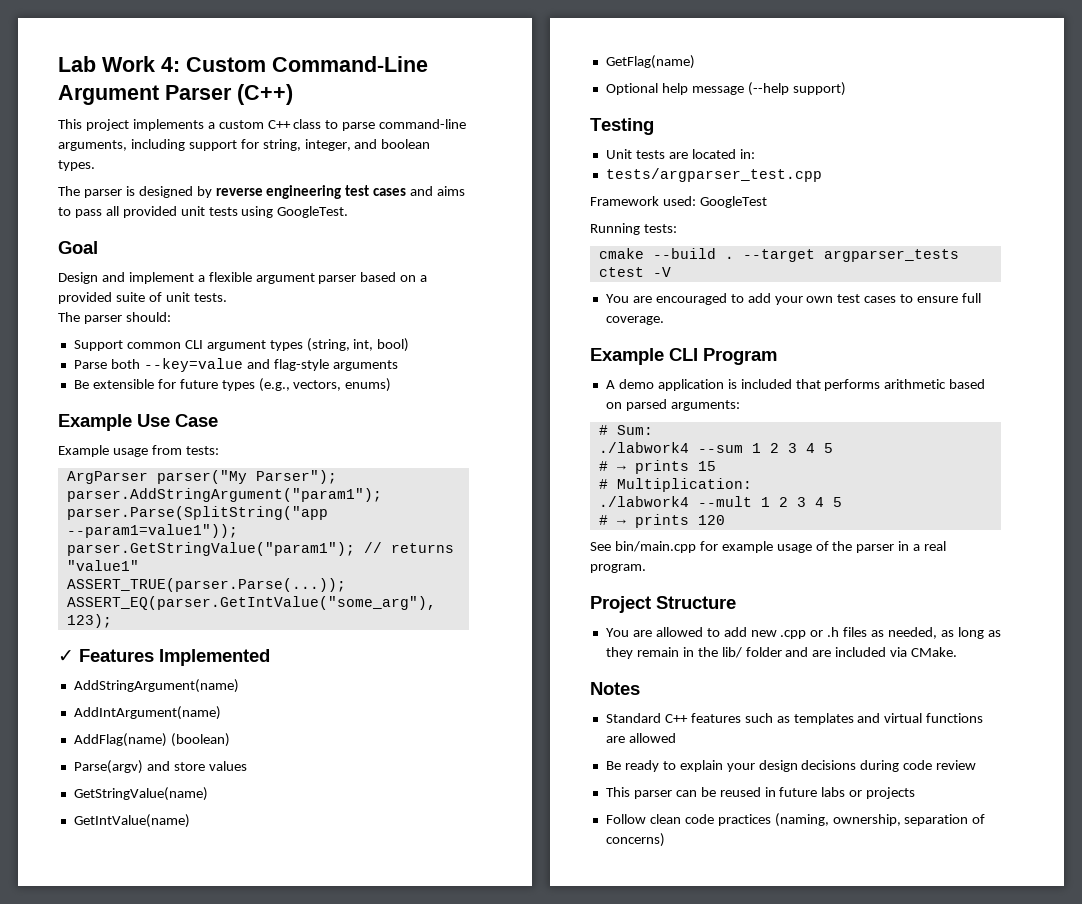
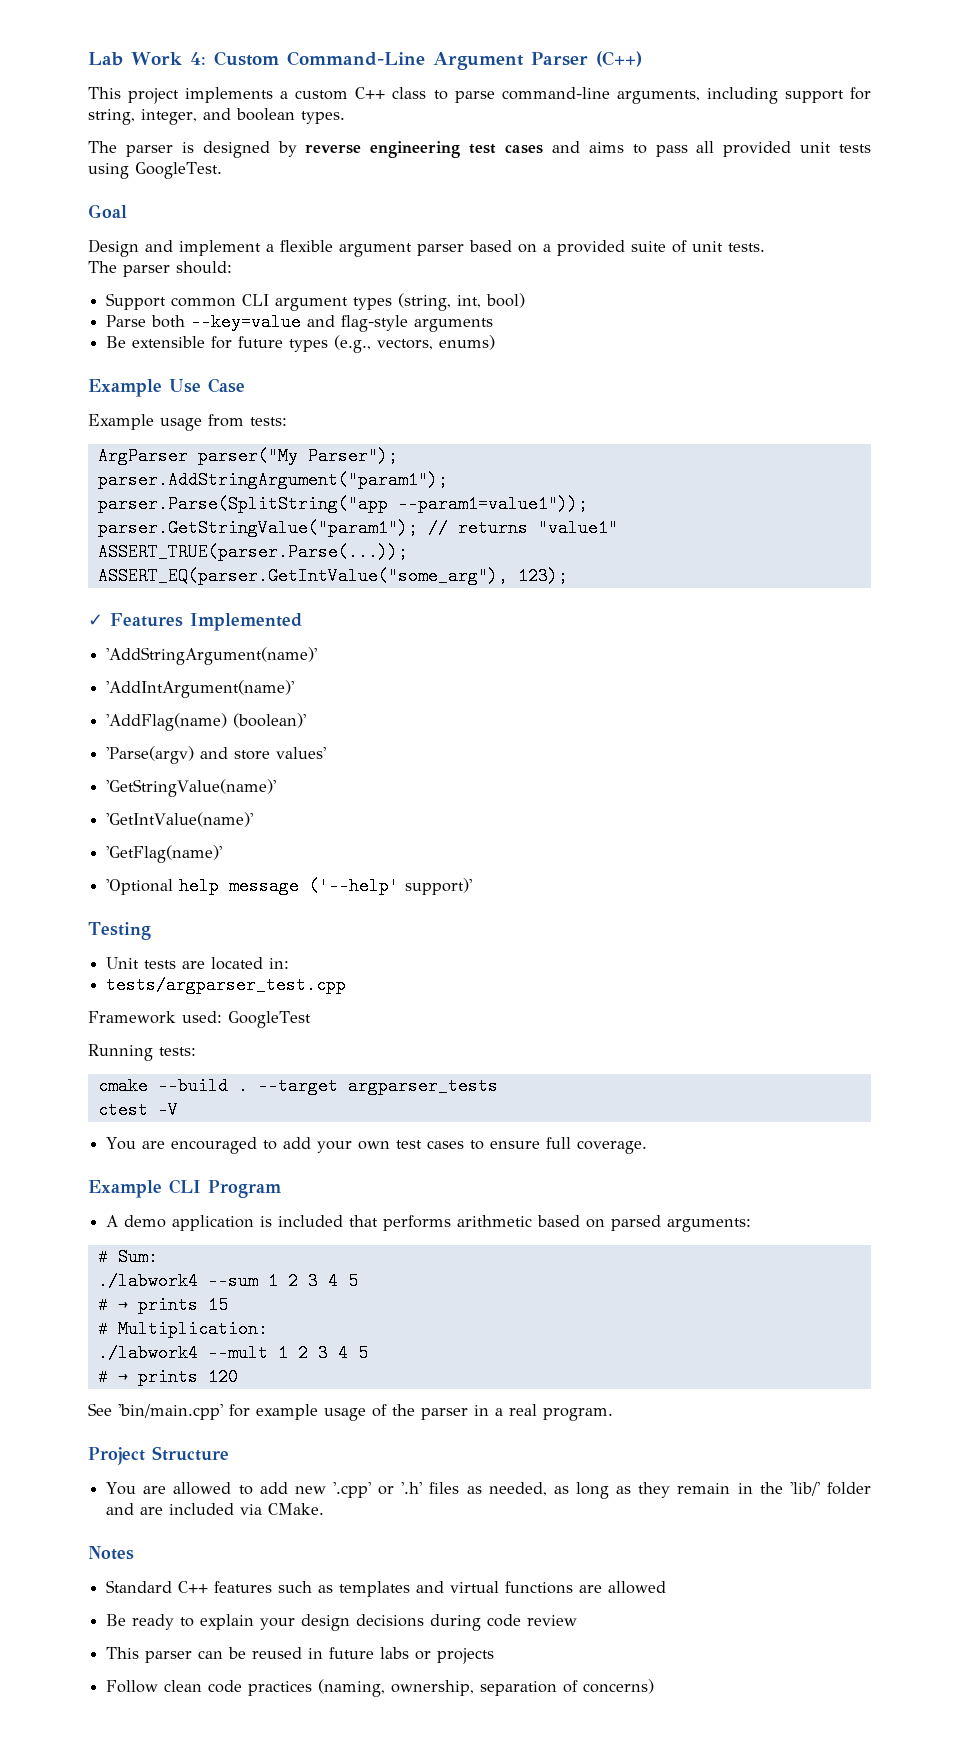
- AddStringArgument(name)
- AddIntArgument(name)
- AddFlag(name) (boolean)
- Parse(argv) and store values
- GetStringValue(name)
- GetIntValue(name)
- GetFlag(name)
- Optional help message (--help support)
+ 'AddStringArgument(name)'
+ 'AddIntArgument(name)'
+ 'AddFlag(name) (boolean)'
+ 'Parse(argv) and store values'
+ 'GetStringValue(name)'
+ 'GetIntValue(name)'
+ 'GetFlag(name)'
+ 'Optional help message ('--help' support)'
- See bin/main.cpp for example usage of the parser in a real program.
+ See 'bin/main.cpp' for example usage of the parser in a real program.
- You are allowed to add new .cpp or .h files as needed, as long as they remain in the lib/ folder and are included via CMake.
+ You are allowed to add new '.cpp' or '.h' files as needed, as long as they remain in the 'lib/' folder and are included via CMake.

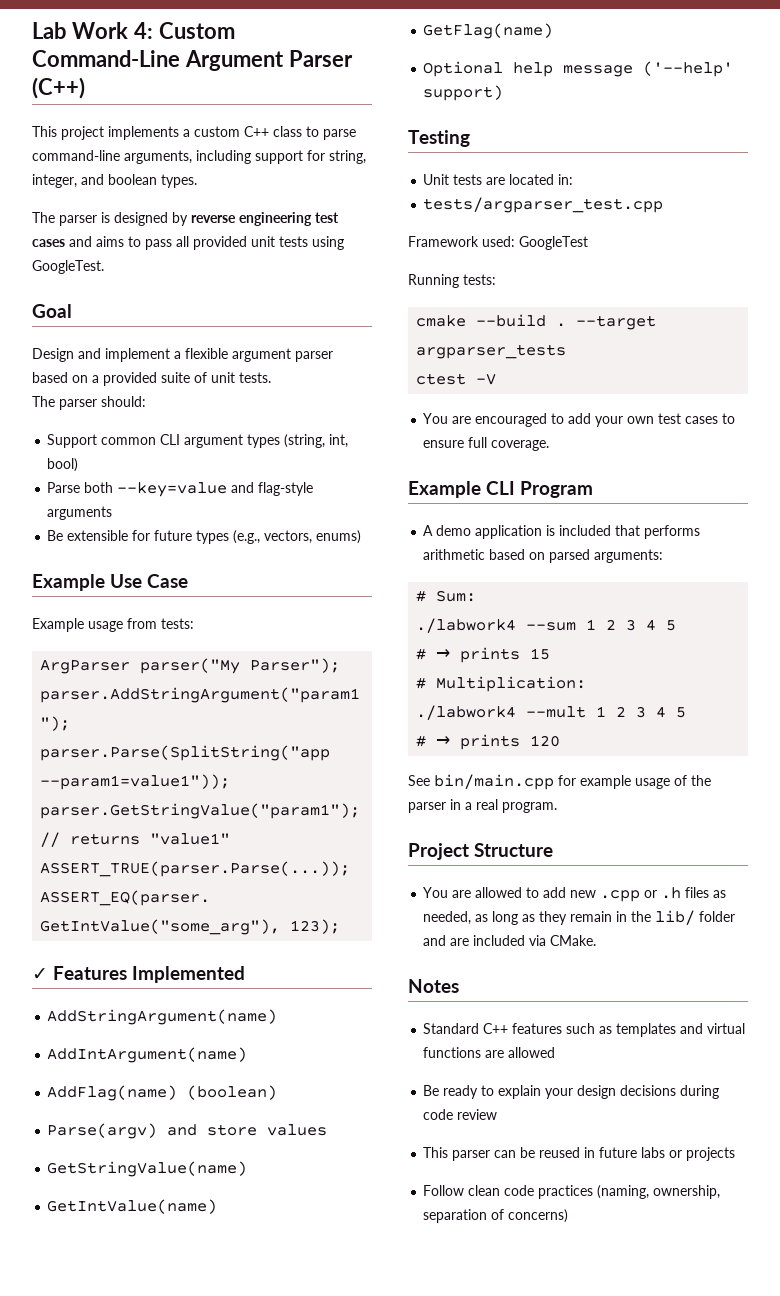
- 'AddStringArgument(name)'
- 'AddIntArgument(name)'
- 'AddFlag(name) (boolean)'
- 'Parse(argv) and store values'
- 'GetStringValue(name)'
- 'GetIntValue(name)'
- 'GetFlag(name)'
- 'Optional help message ('--help' support)'
+ AddStringArgument(name)
+ AddIntArgument(name)
+ AddFlag(name) (boolean)
+ Parse(argv) and store values
+ GetStringValue(name)
+ GetIntValue(name)
+ GetFlag(name)
+ Optional help message ('--help' support)
- See 'bin/main.cpp' for example usage of the parser in a real program.
+ See bin/main.cpp for example usage of the parser in a real program.
- You are allowed to add new '.cpp' or '.h' files as needed, as long as they remain in the 'lib/' folder and are included via CMake.
+ You are allowed to add new .cpp or .h files as needed, as long as they remain in the lib/ folder and are included via CMake.

